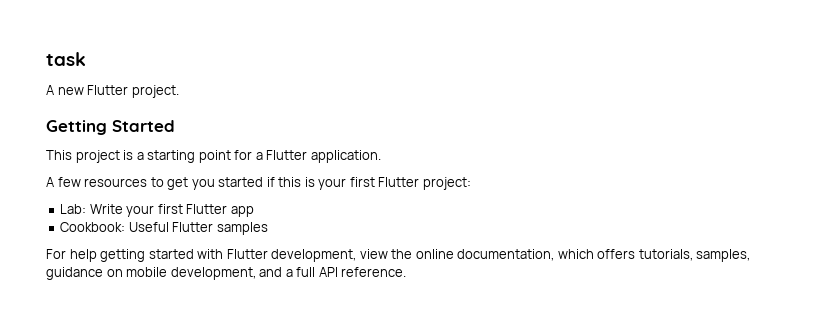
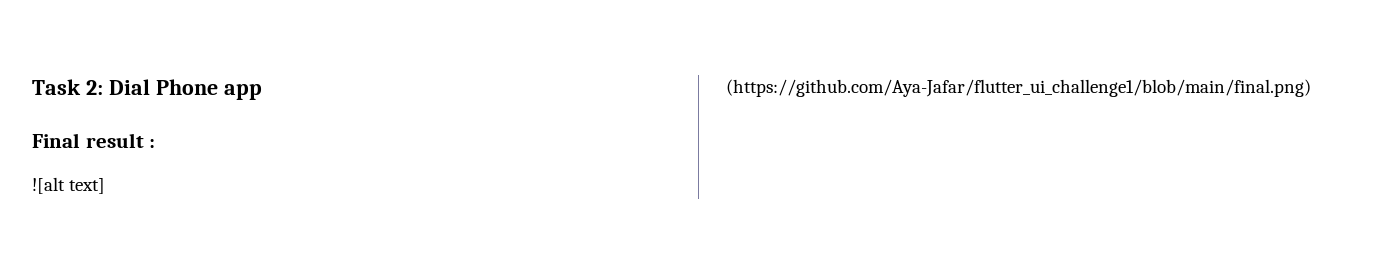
- task
- A new Flutter project.
- Getting Started
- This project is a starting point for a Flutter application.
- A few resources to get you started if this is your first Flutter project:
- Lab: Write your first Flutter app
- Cookbook: Useful Flutter samples
- For help getting started with Flutter development, view the online documentation, which offers tutorials, samples, guidance on mobile development, and a full API reference.
+ Task 2: Dial Phone app
+ Final result :
+ ![alt text] (https://github.com/Aya-Jafar/flutter_ui_challenge1/blob/main/final.png)

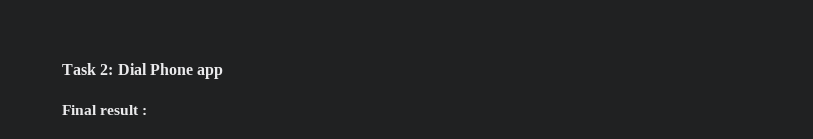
- ![alt text] (https://github.com/Aya-Jafar/flutter_ui_challenge1/blob/main/final.png)

